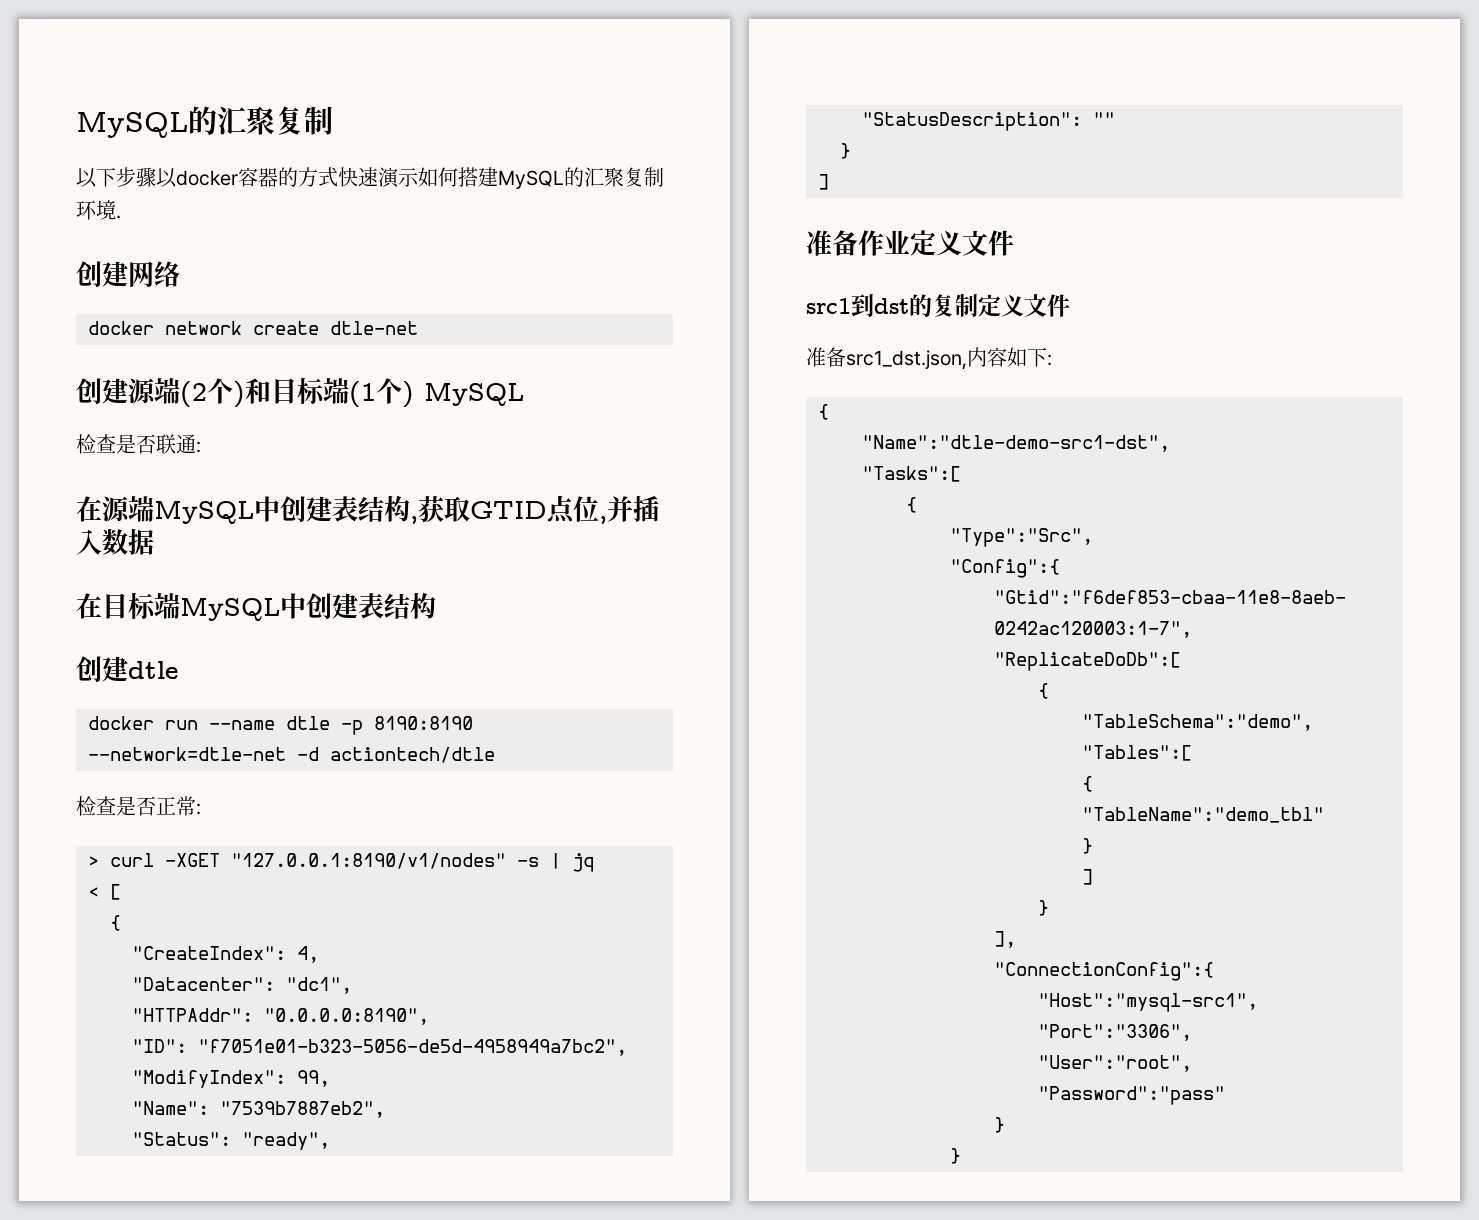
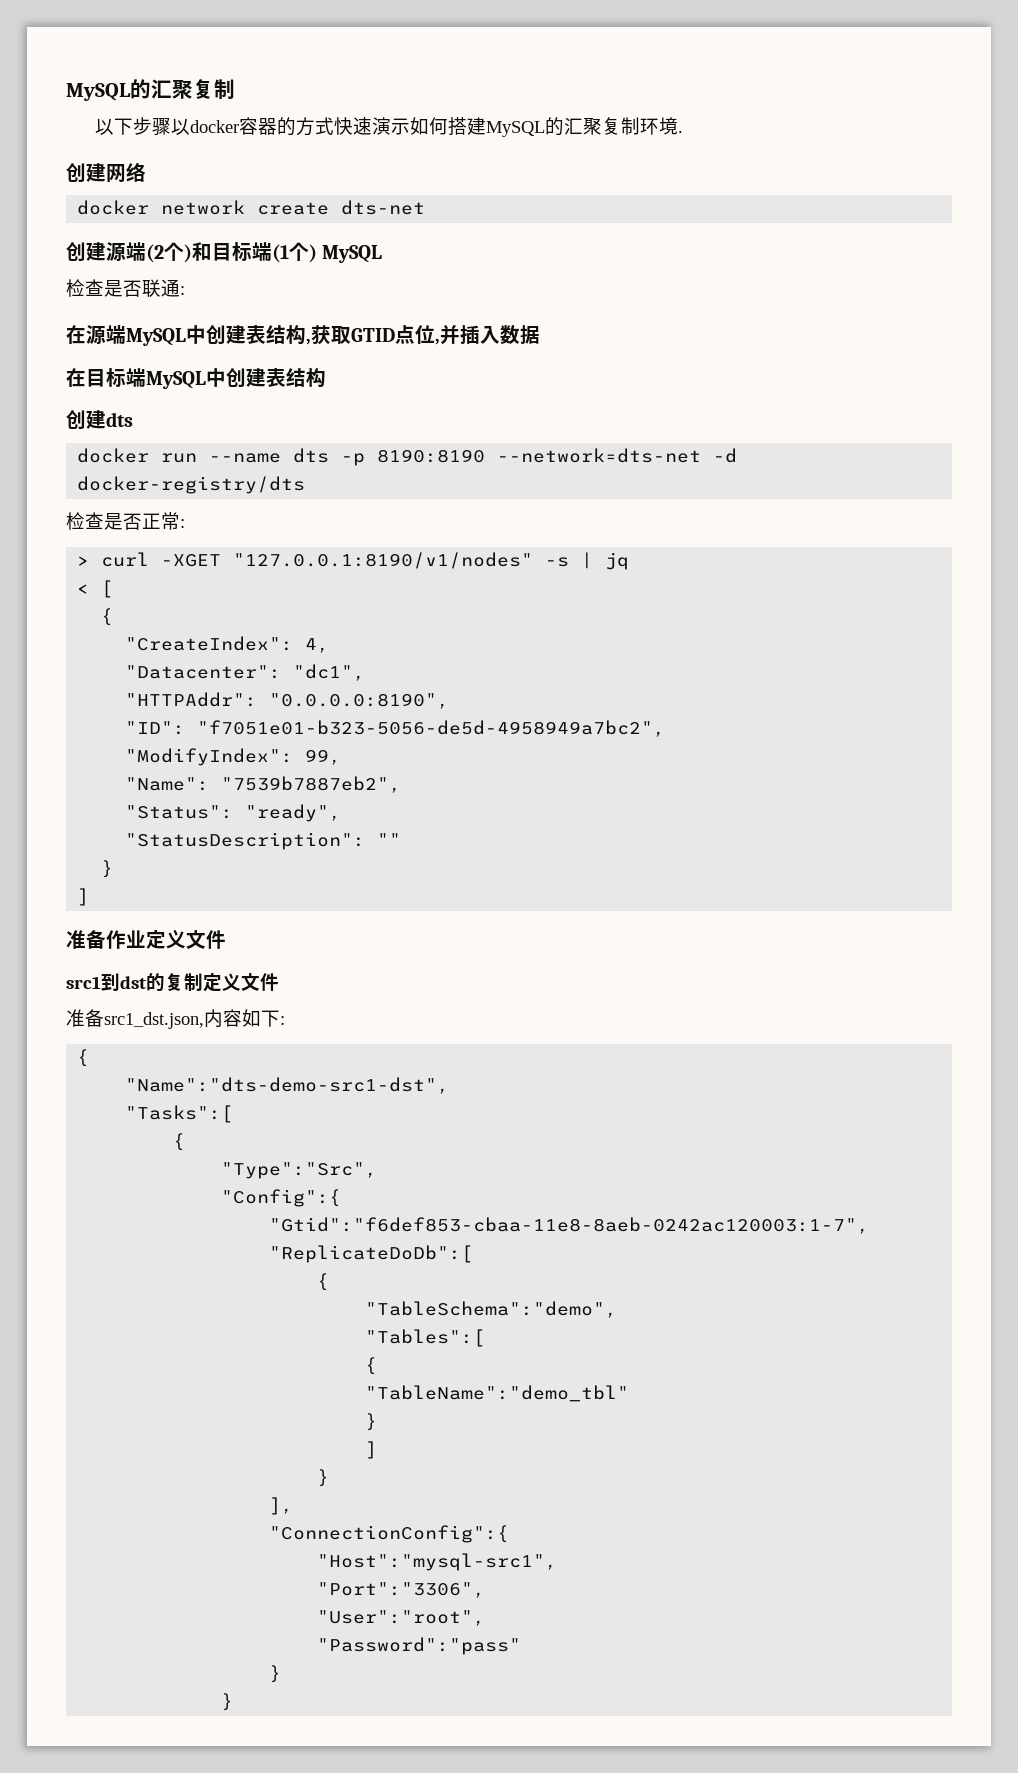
- docker network create dtle-net
+ docker network create dts-net
- 创建dtle
+ 创建dts
- docker run --name dtle -p 8190:8190 --network=dtle-net -d actiontech/dtle
+ docker run --name dts -p 8190:8190 --network=dts-net -d docker-registry/dts
- "Name":"dtle-demo-src1-dst",
+ "Name":"dts-demo-src1-dst",

